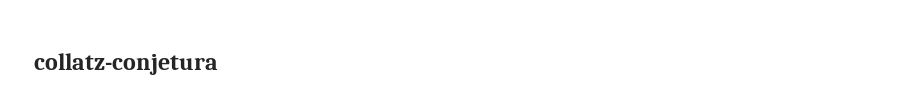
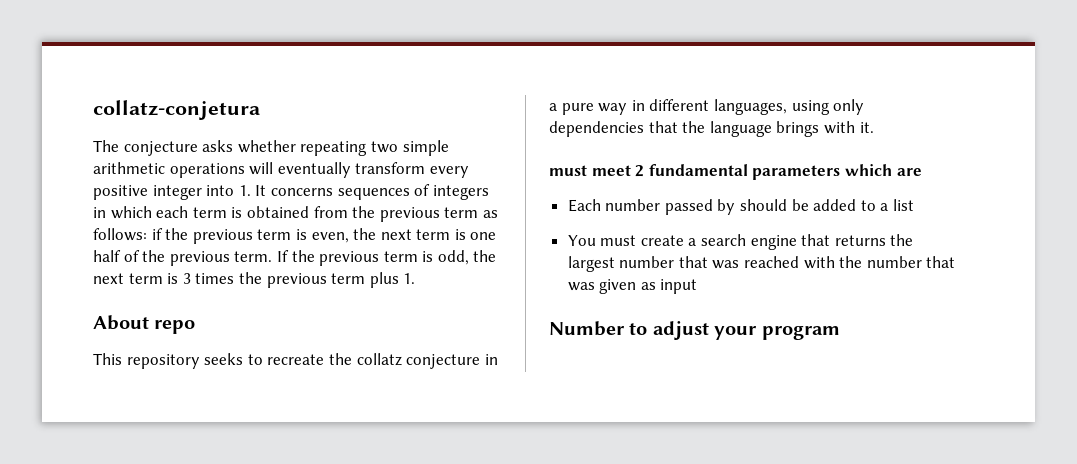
+ The conjecture asks whether repeating two simple arithmetic operations will eventually transform every positive integer into 1. It concerns sequences of integers in which each term is obtained from the previous term as follows: if the previous term is even, the next term is one half of the previous term. If the previous term is odd, the next term is 3 times the previous term plus 1.
+ About repo
+ This repository seeks to recreate the collatz conjecture in a pure way in different languages, using only dependencies that the language brings with it.
+ must meet 2 fundamental parameters which are
+ Each number passed by should be added to a list
+ You must create a search engine that returns the largest number that was reached with the number that was given as input
+ Number to adjust your program

